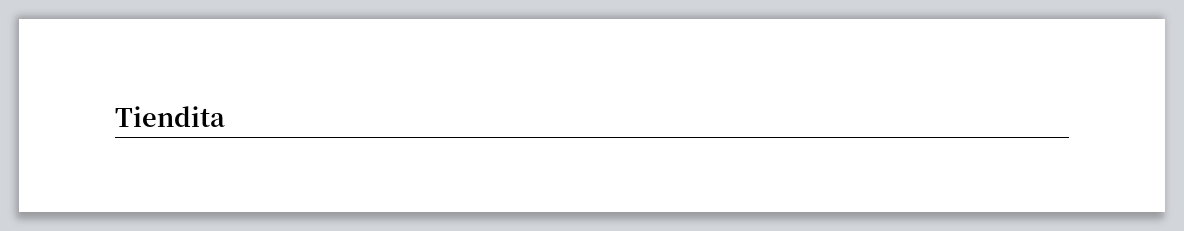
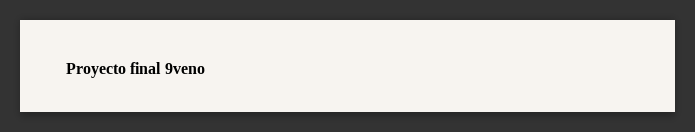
- Tiendita
+ Proyecto final 9veno

